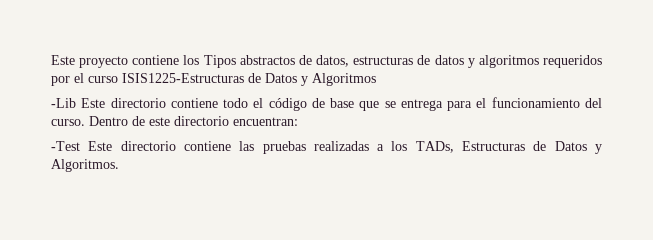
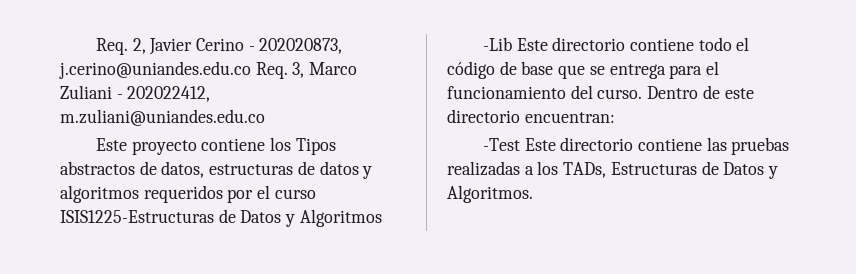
+ Req. 2, Javier Cerino - 202020873, j.cerino@uniandes.edu.co Req. 3, Marco Zuliani - 202022412, m.zuliani@uniandes.edu.co

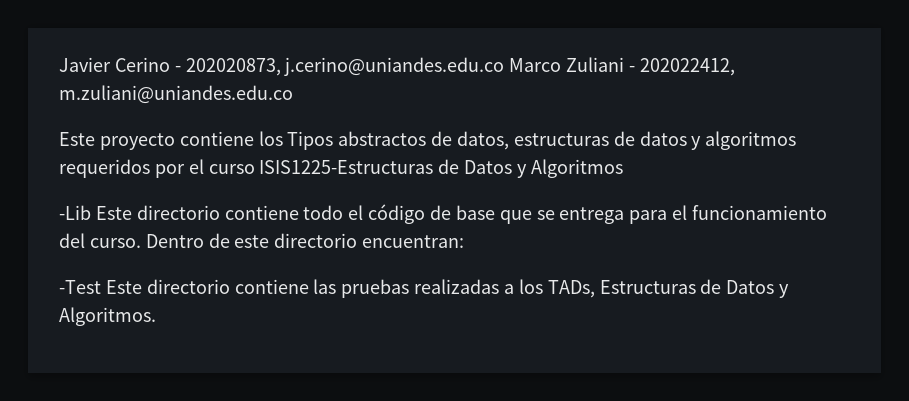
- Req. 2, Javier Cerino - 202020873, j.cerino@uniandes.edu.co Req. 3, Marco Zuliani - 202022412, m.zuliani@uniandes.edu.co
+ Javier Cerino - 202020873, j.cerino@uniandes.edu.co Marco Zuliani - 202022412, m.zuliani@uniandes.edu.co

